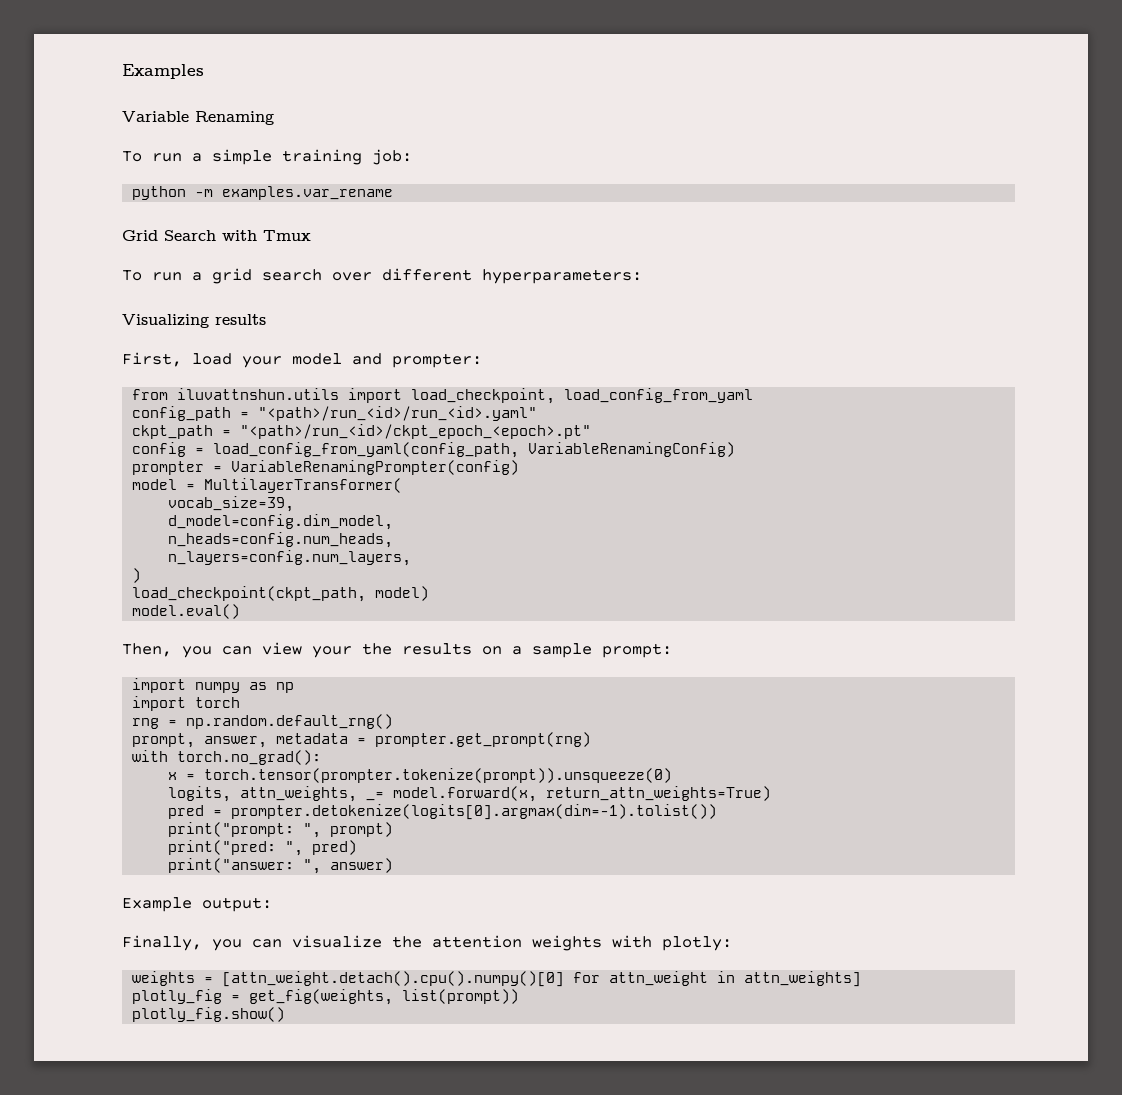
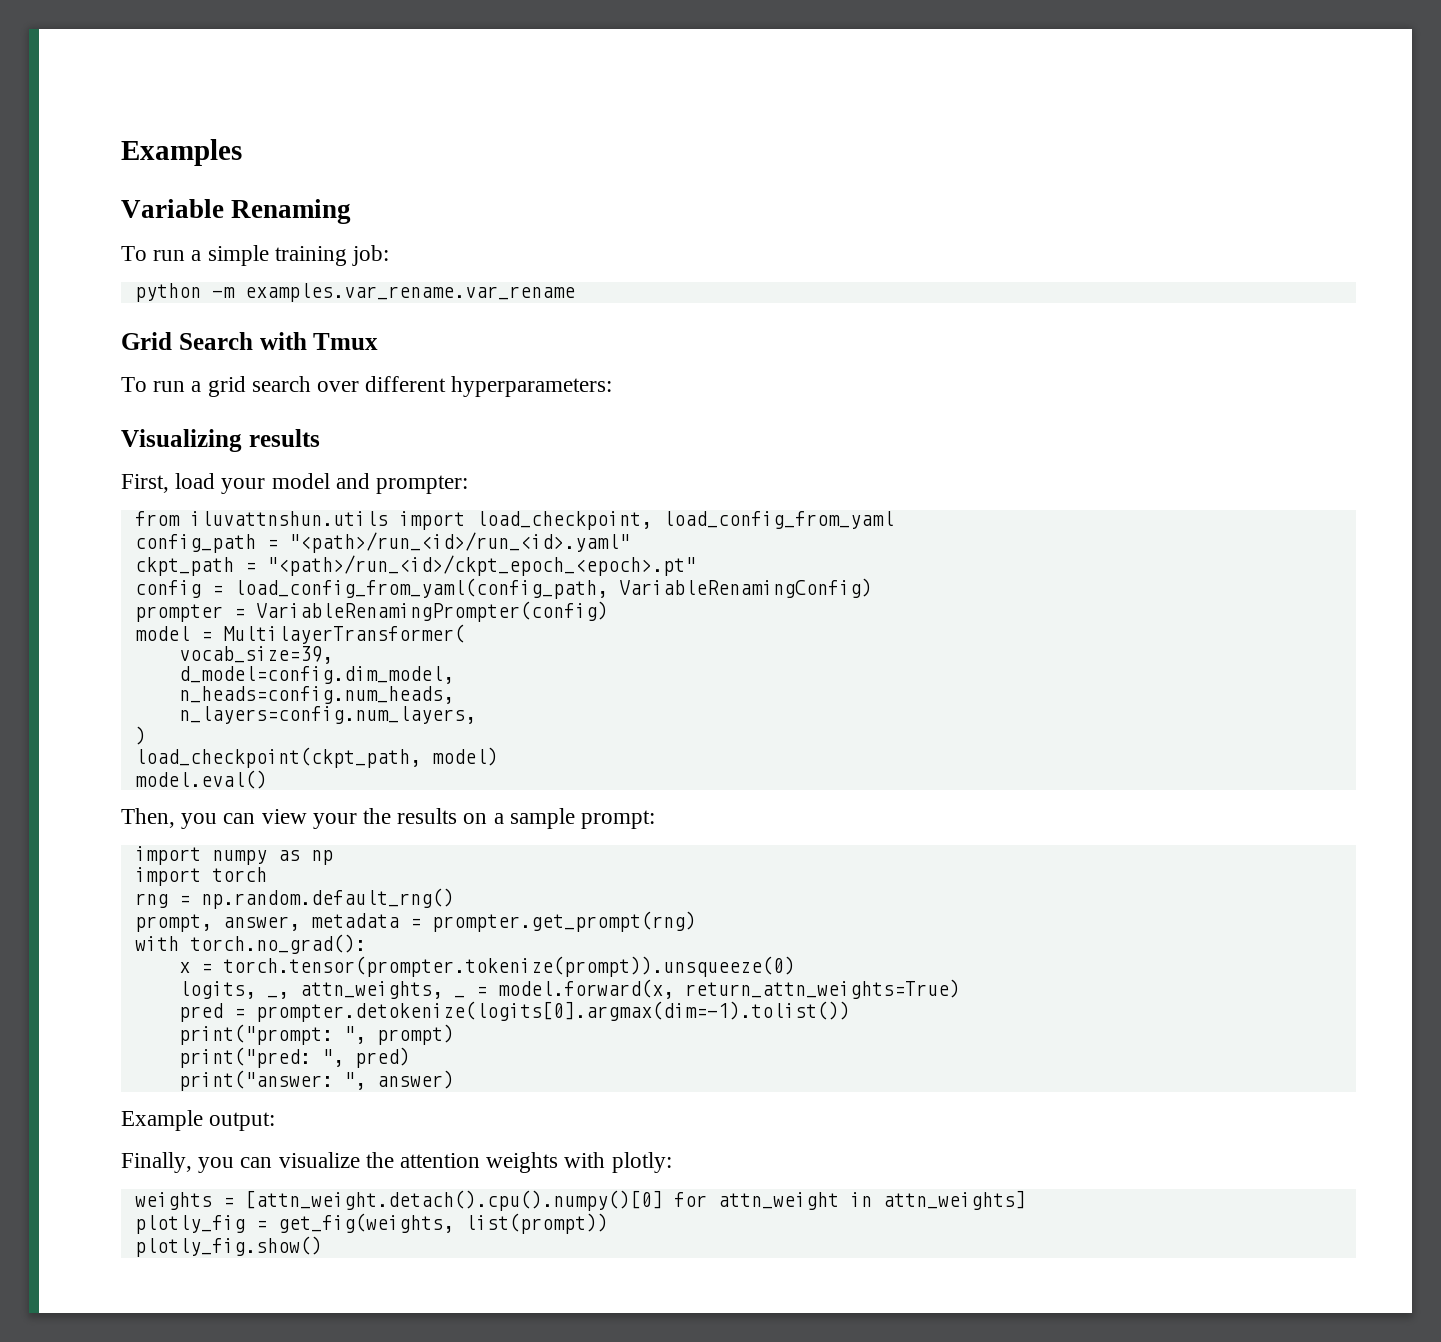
- python -m examples.var_rename
+ python -m examples.var_rename.var_rename
- logits, attn_weights, _= model.forward(x, return_attn_weights=True)
+ logits, _, attn_weights, _ = model.forward(x, return_attn_weights=True)

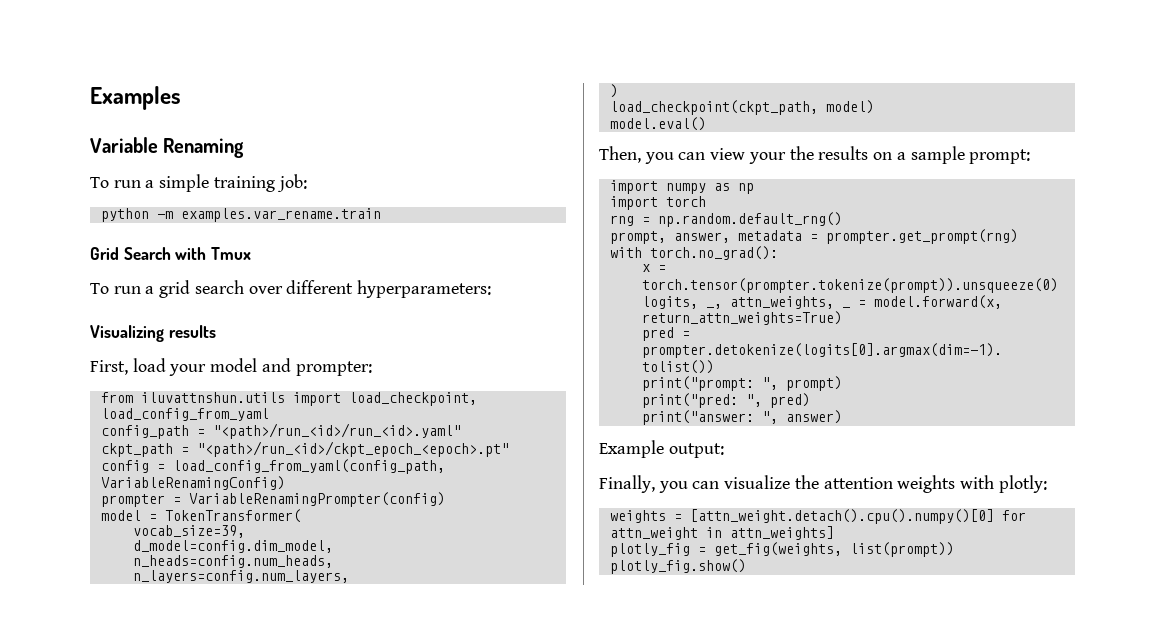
- python -m examples.var_rename.var_rename
+ python -m examples.var_rename.train
- model = MultilayerTransformer(
+ model = TokenTransformer(

